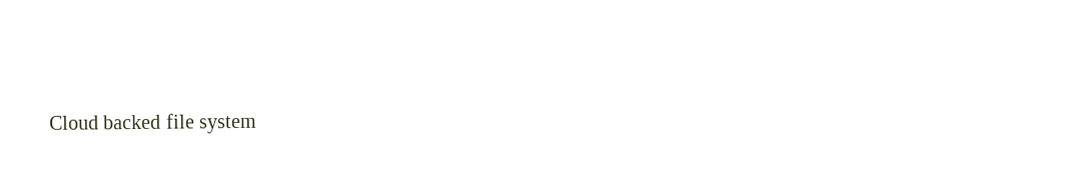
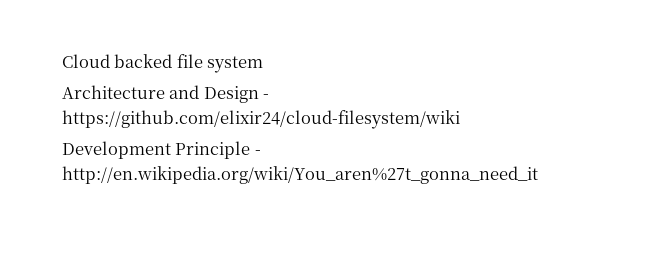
+ Architecture and Design - https://github.com/elixir24/cloud-filesystem/wiki
+ Development Principle - http://en.wikipedia.org/wiki/You_aren%27t_gonna_need_it

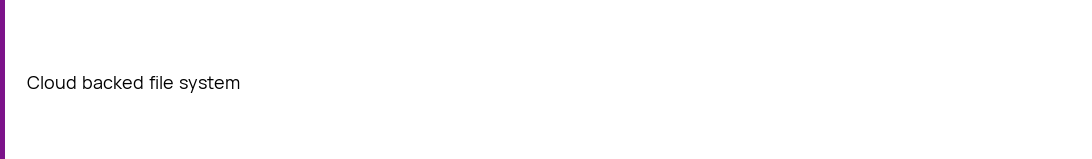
- Architecture and Design - https://github.com/elixir24/cloud-filesystem/wiki
- Development Principle - http://en.wikipedia.org/wiki/You_aren%27t_gonna_need_it

